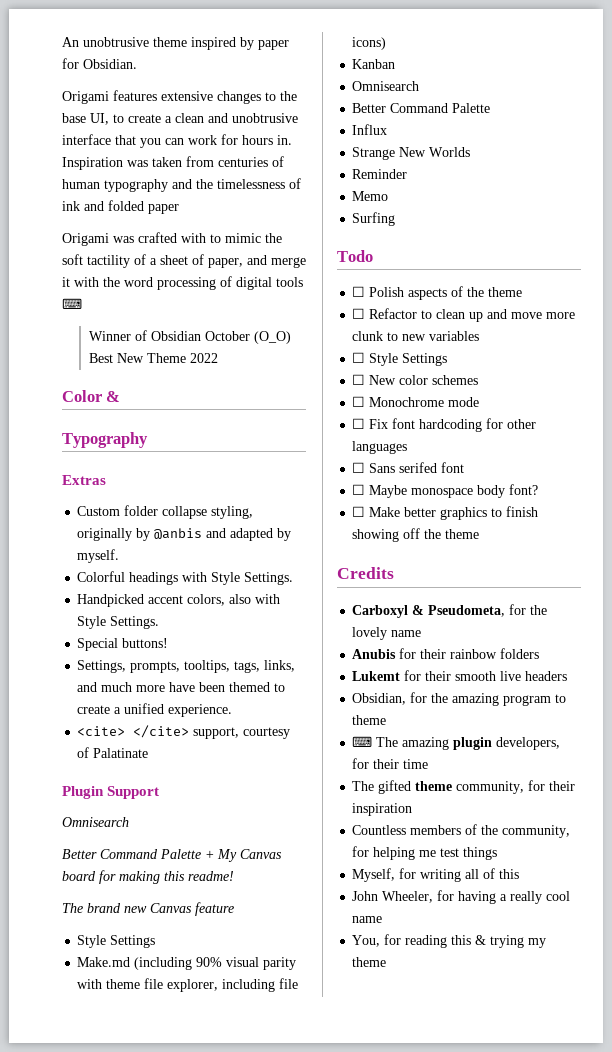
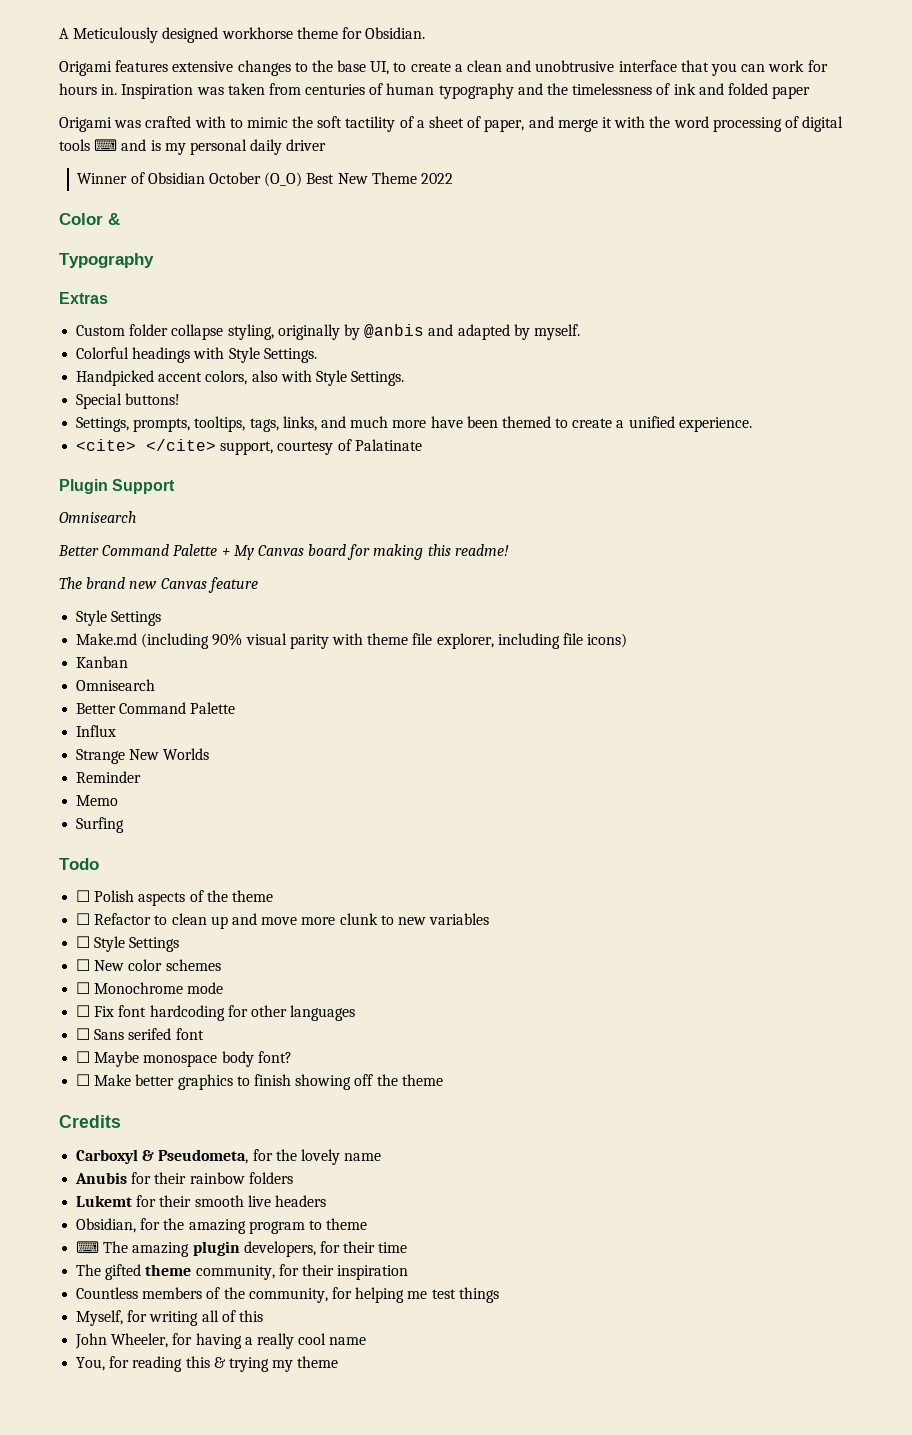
- An unobtrusive theme inspired by paper for Obsidian.
+ A Meticulously designed workhorse theme for Obsidian.
- Origami was crafted with to mimic the soft tactility of a sheet of paper, and merge it with the word processing of digital tools ⌨
+ Origami was crafted with to mimic the soft tactility of a sheet of paper, and merge it with the word processing of digital tools ⌨ and is my personal daily driver

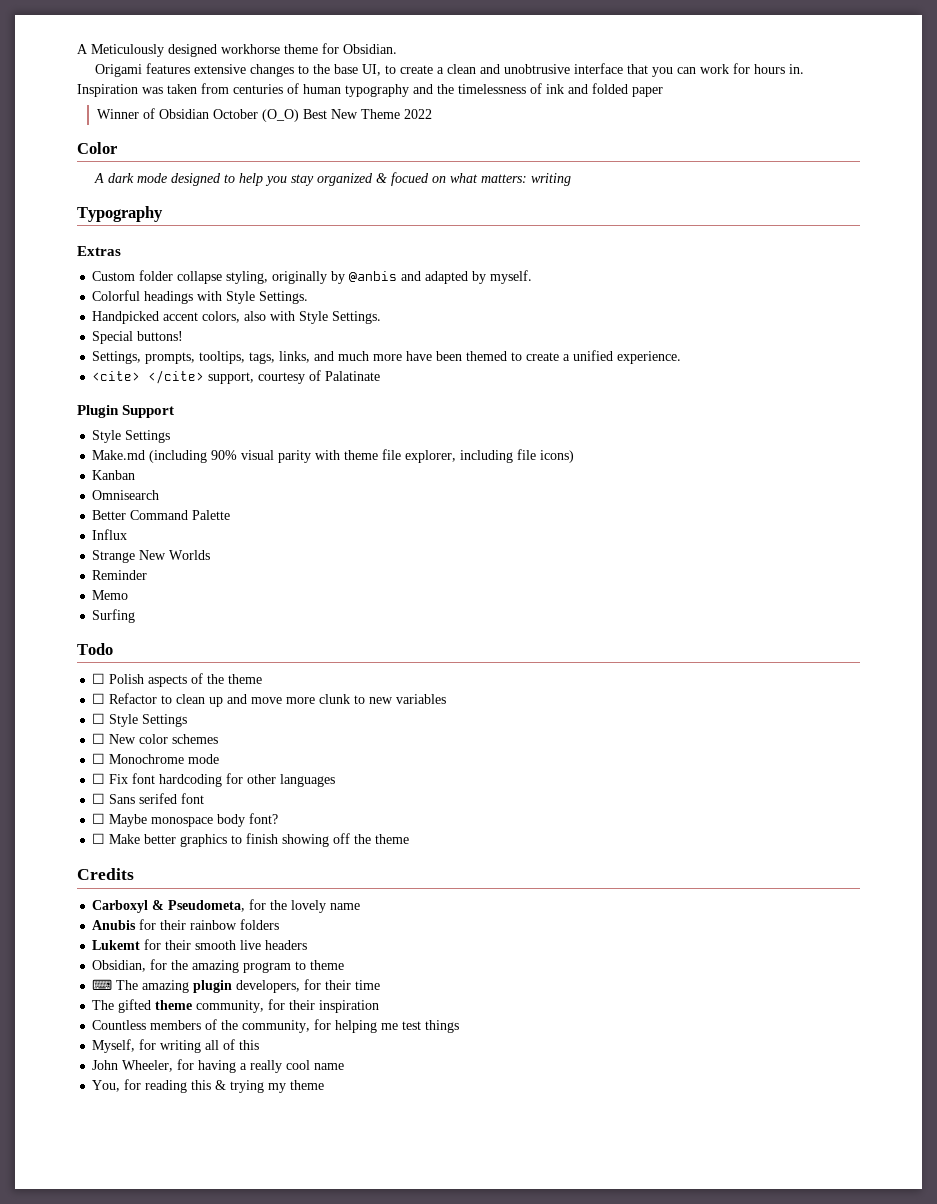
- Origami was crafted with to mimic the soft tactility of a sheet of paper, and merge it with the word processing of digital tools ⌨ and is my personal daily driver
- Color &
+ Color
+ A dark mode designed to help you stay organized & focued on what matters: writing
  Plugin Support
- Omnisearch
- Better Command Palette + My Canvas board for making this readme!
- The brand new Canvas feature

